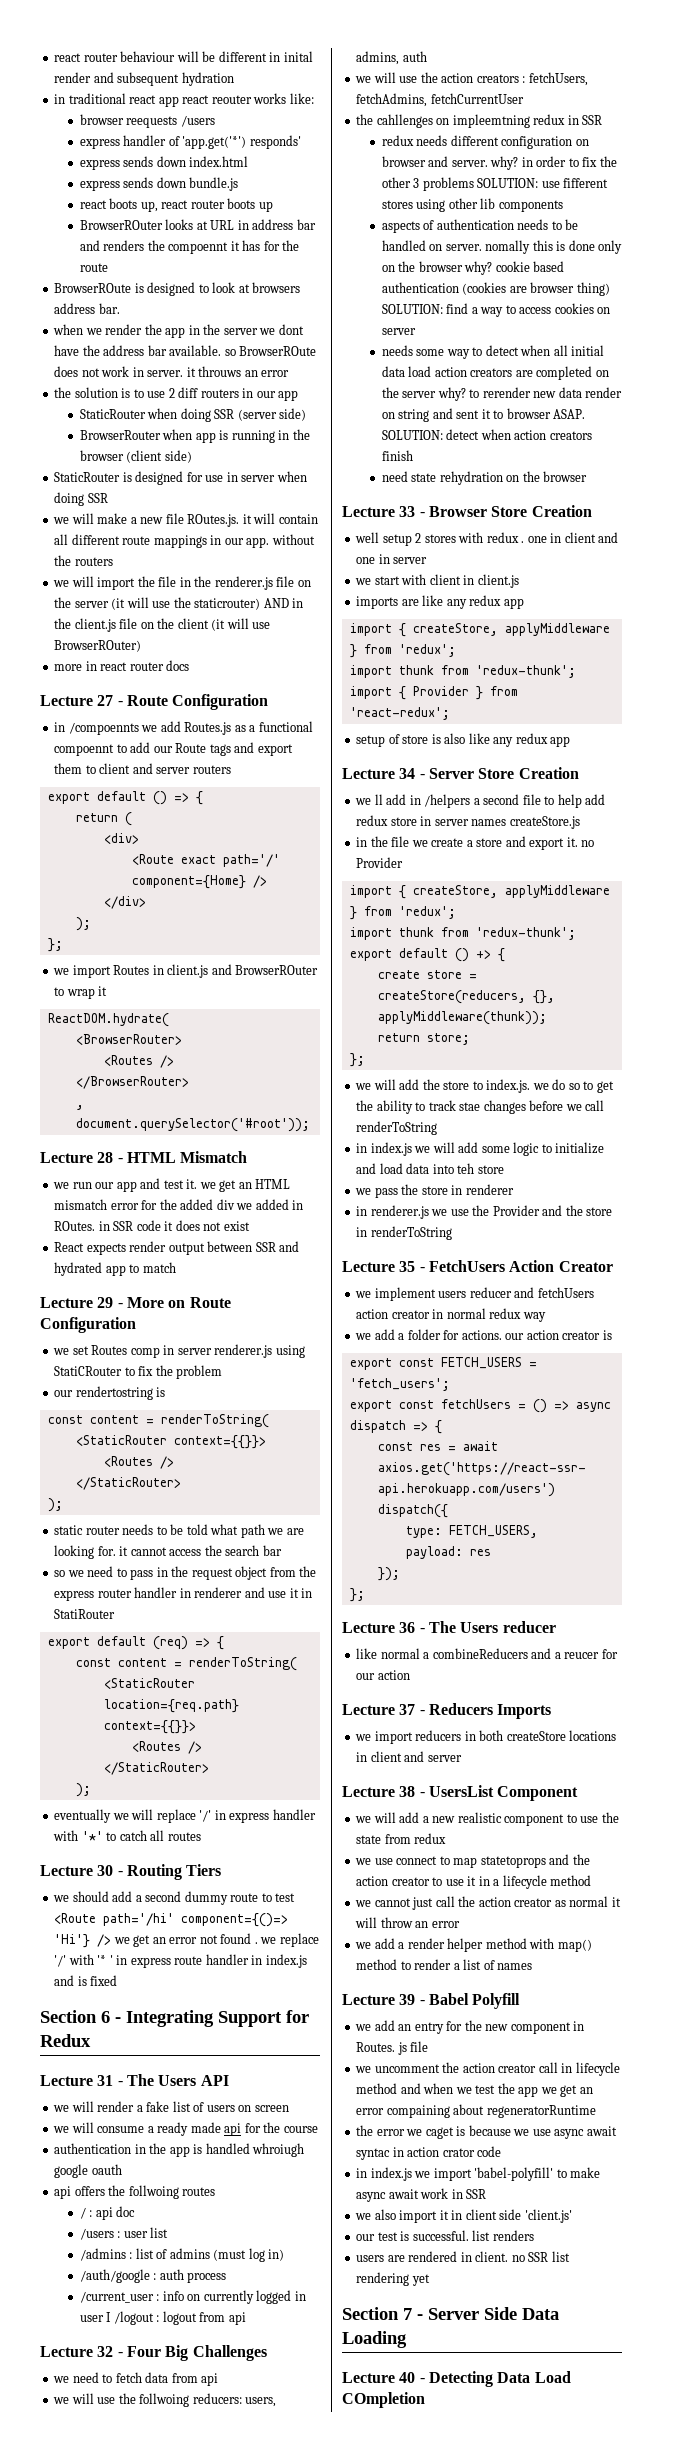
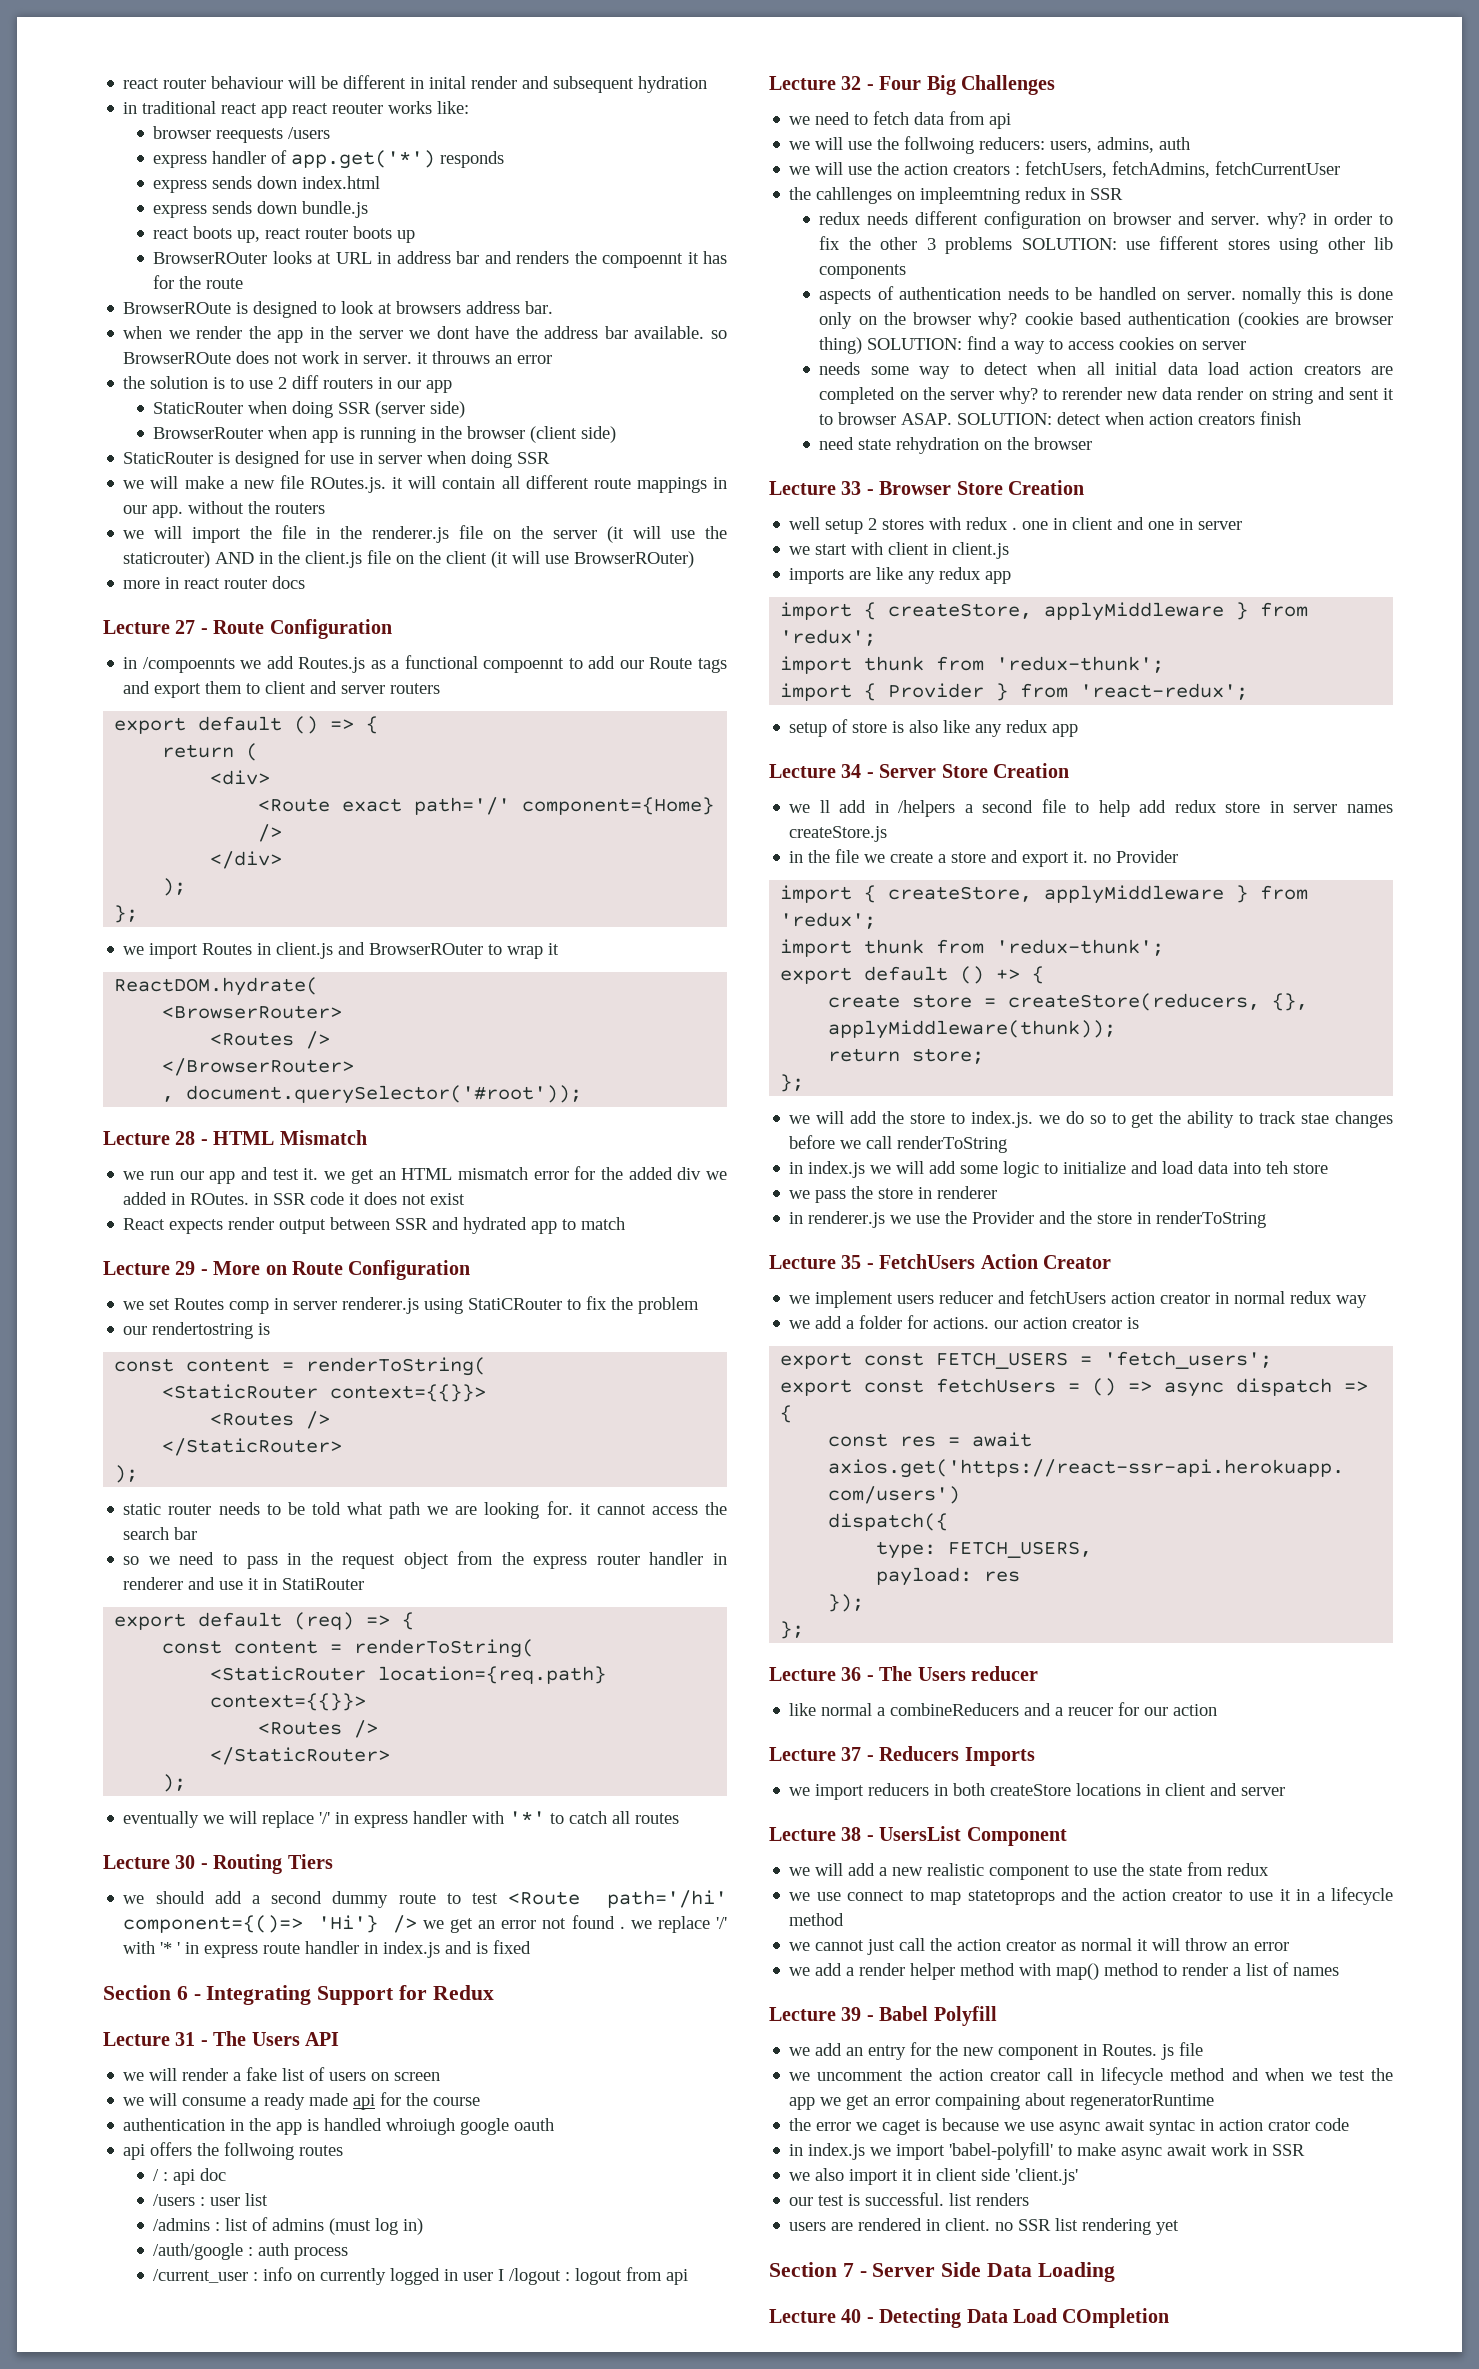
- express handler of 'app.get('*') responds'
+ express handler of app.get('*') responds

